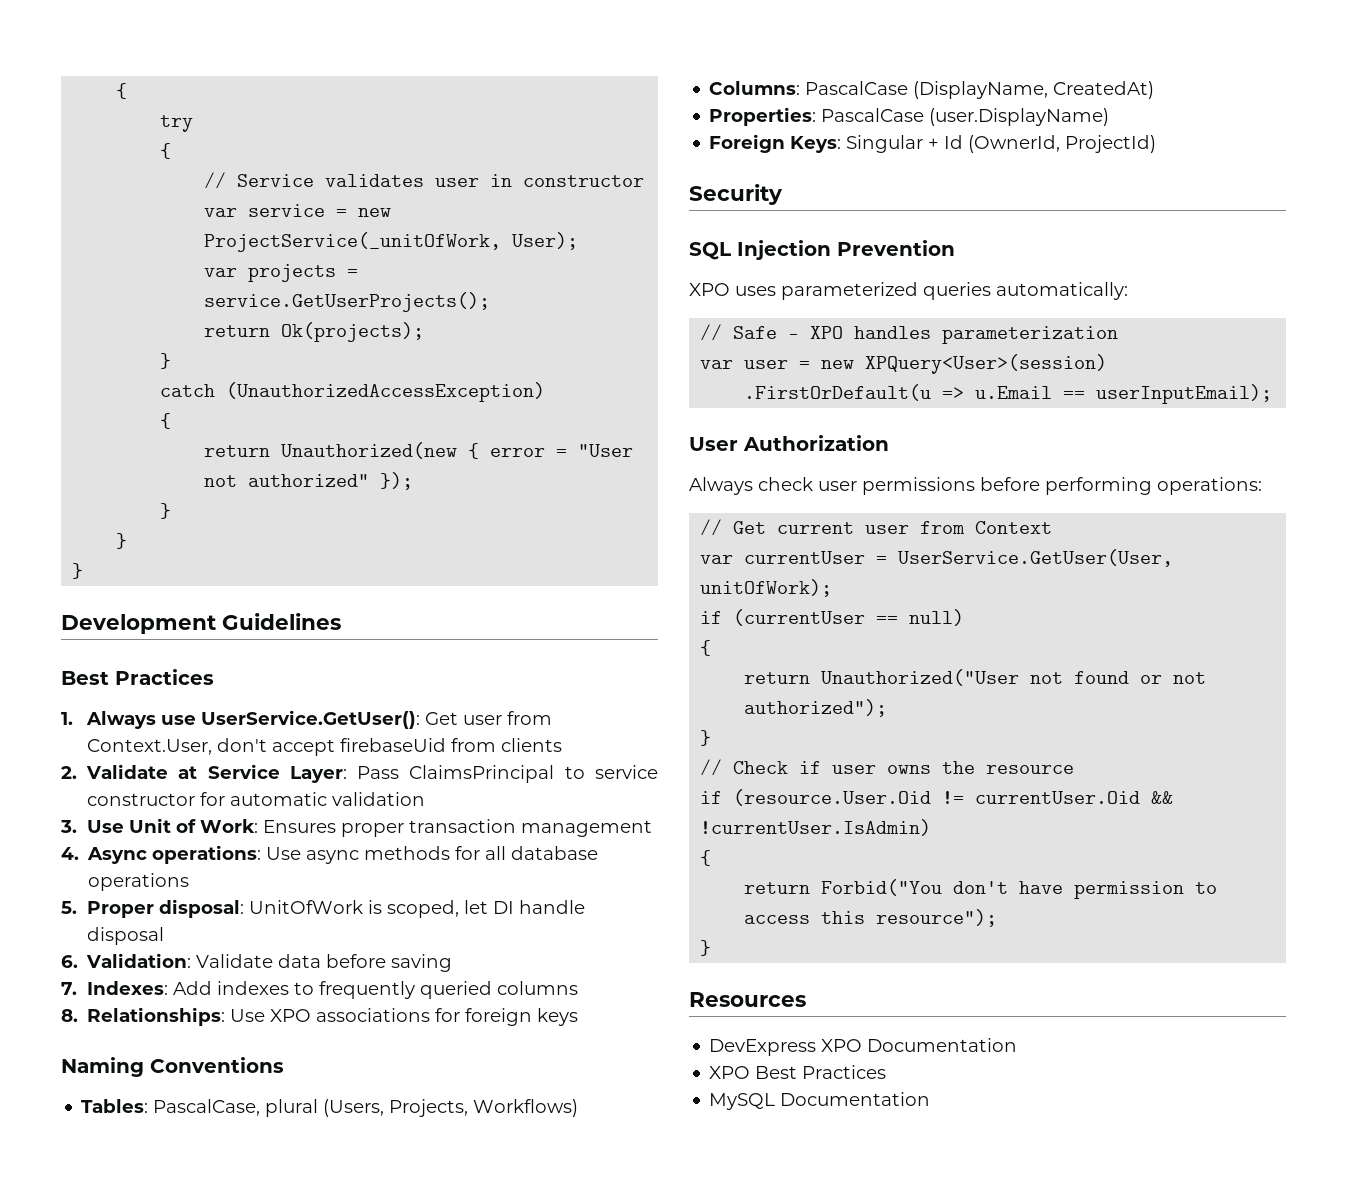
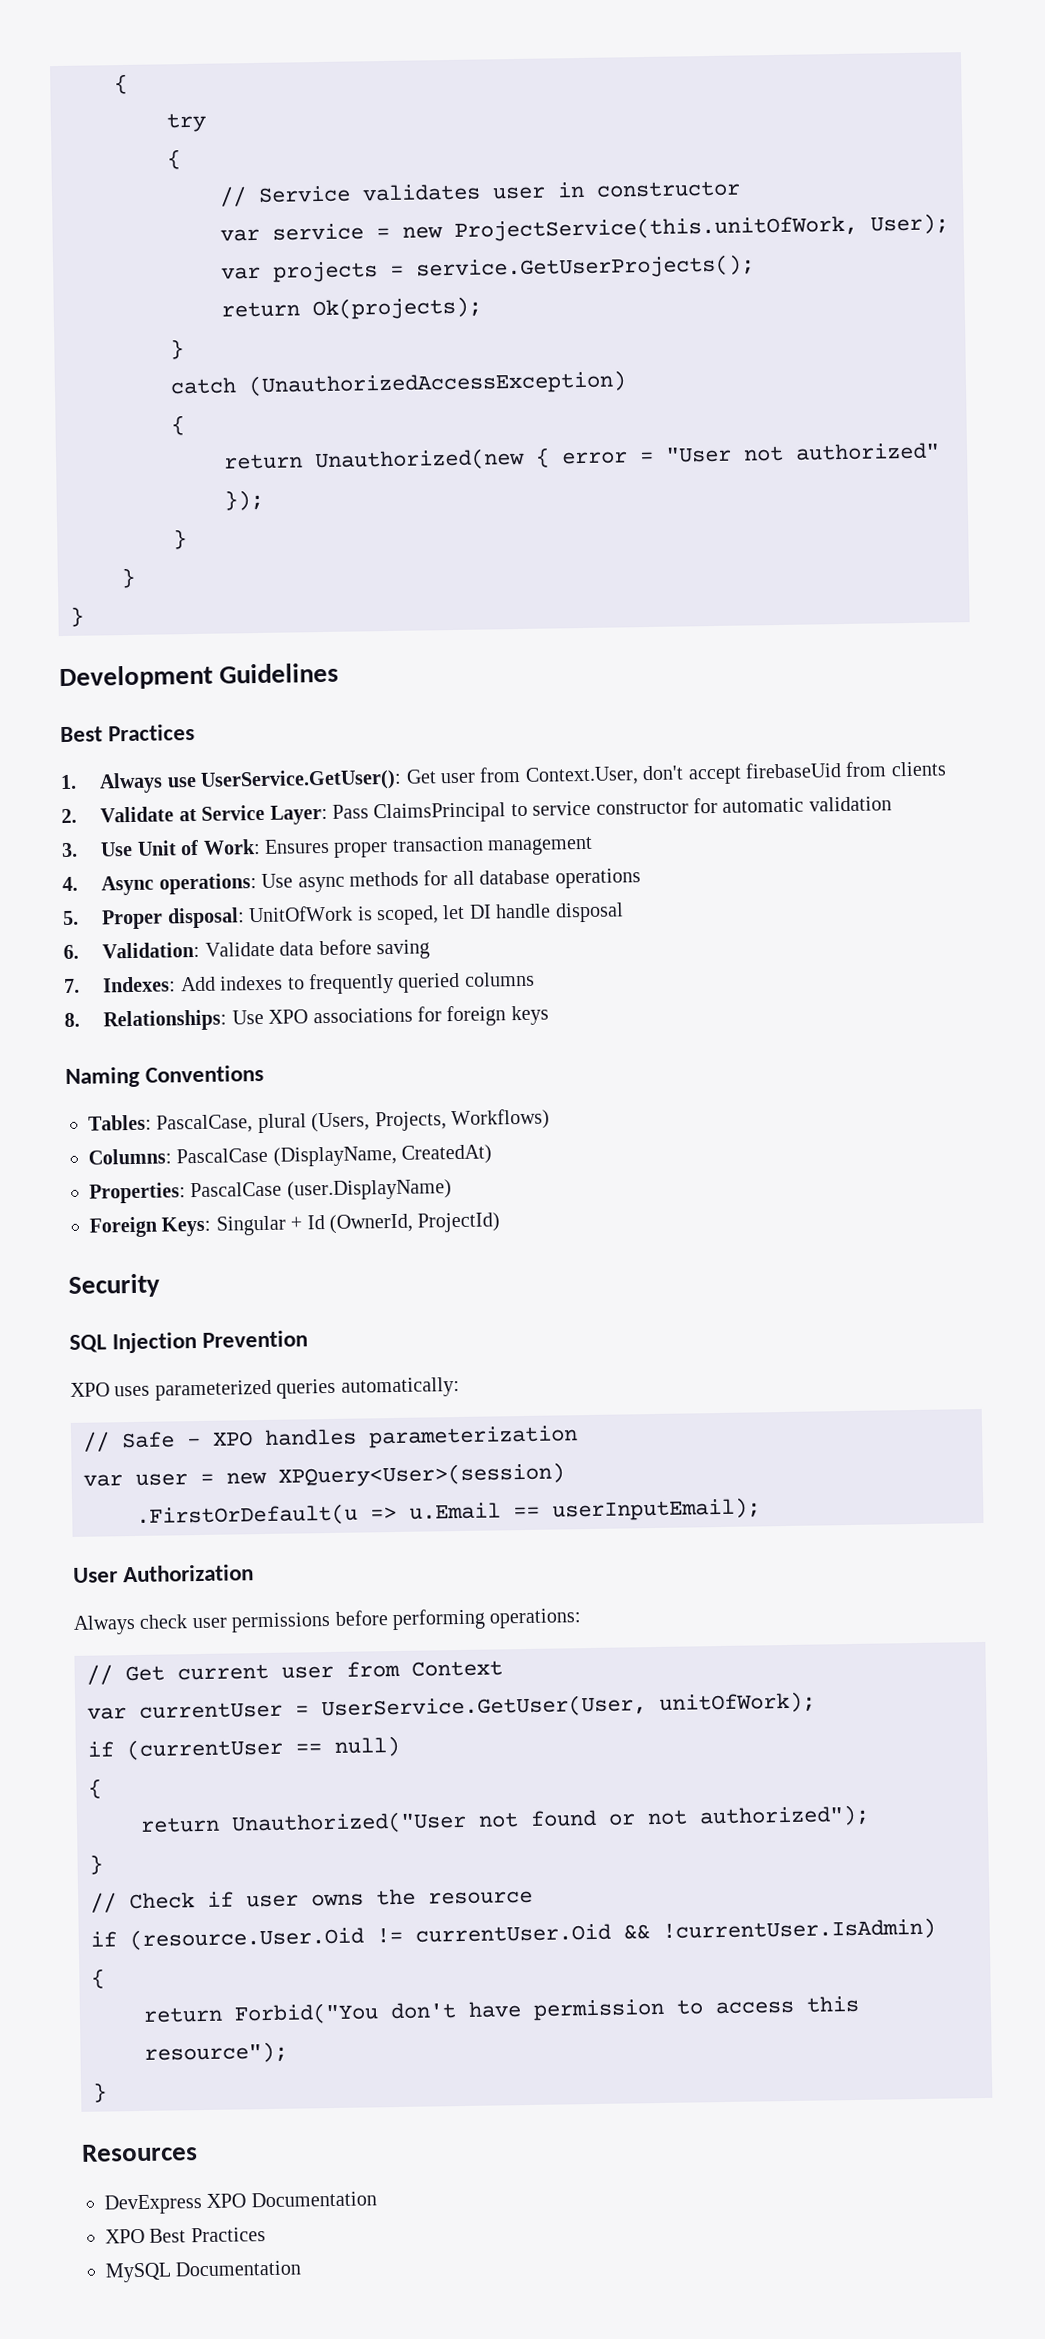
- var service = new ProjectService(_unitOfWork, User);
+ var service = new ProjectService(this.unitOfWork, User);

